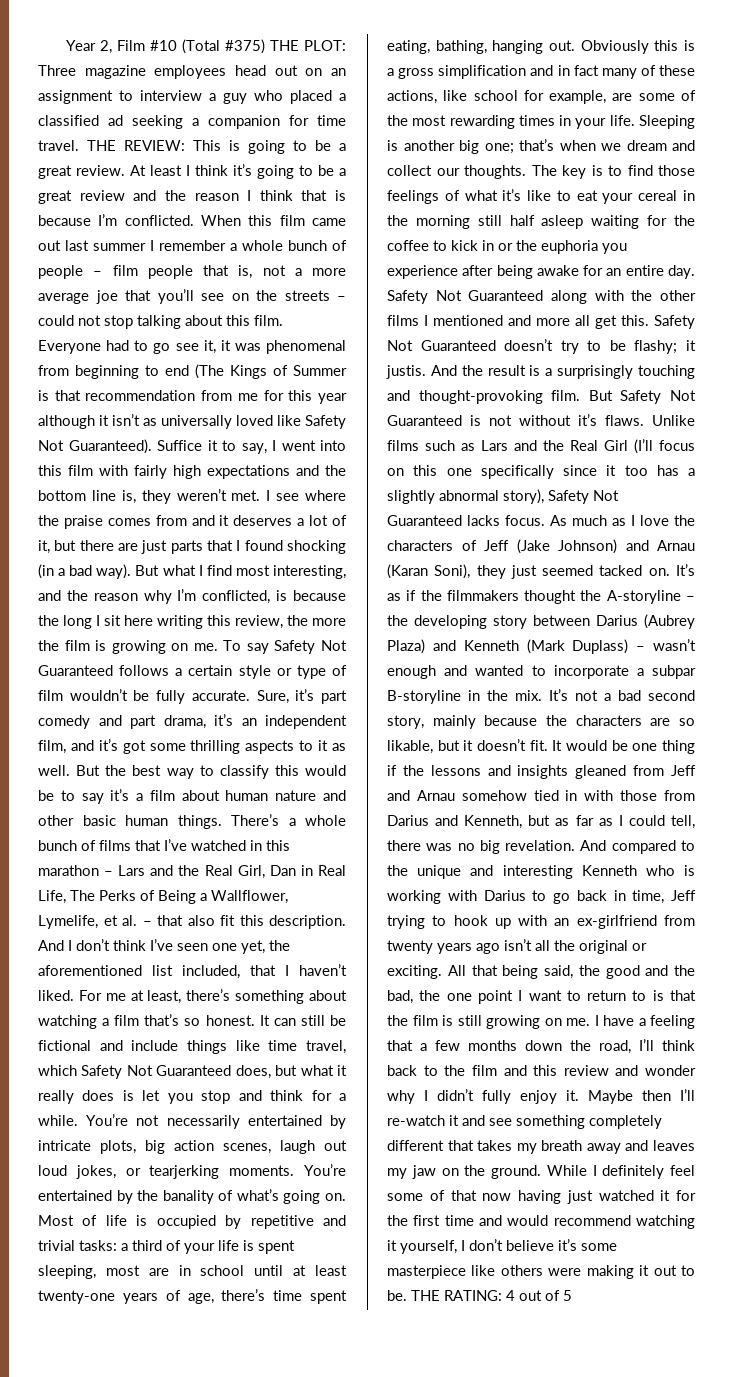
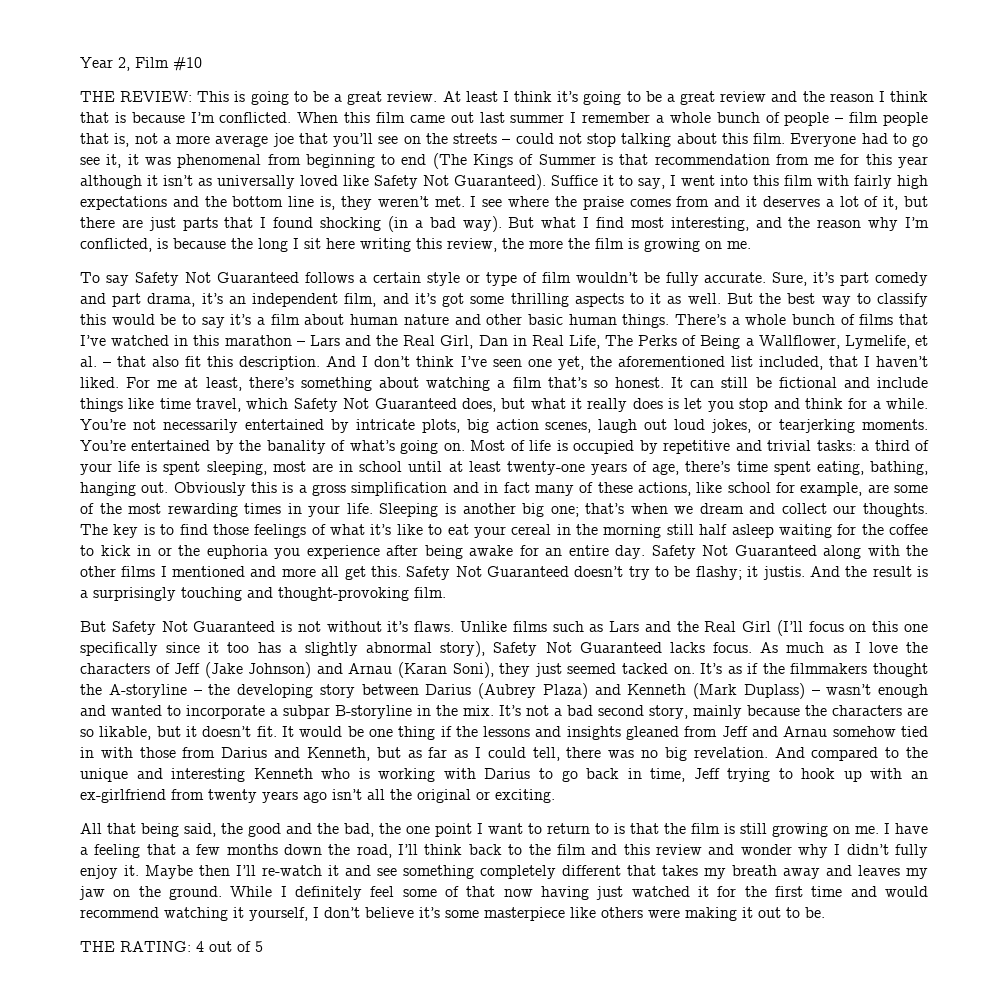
- Year 2, Film #10 (Total #375) THE PLOT: Three magazine employees head out on an assignment to interview a guy who placed a classified ad seeking a companion for time travel. THE REVIEW: This is going to be a great review.
+ Year 2, Film #10
+ THE REVIEW: This is going to be a great review.
- But what I find most interesting, and the reason why I’m conflicted, is because the long I sit here writing this review, the more the film is growing on me. To say Safety Not Guaranteed follows a certain style or type of film wouldn’t be fully accurate.
+ But what I find most interesting, and the reason why I’m conflicted, is because the long I sit here writing this review, the more the film is growing on me.
+ To say Safety Not Guaranteed follows a certain style or type of film wouldn’t be fully accurate.
- And the result is a surprisingly touching and thought-provoking film. But Safety Not Guaranteed is not without it’s flaws.
+ And the result is a surprisingly touching and thought-provoking film.
+ But Safety Not Guaranteed is not without it’s flaws.
- And compared to the unique and interesting Kenneth who is working with Darius to go back in time, Jeff trying to hook up with an ex-girlfriend from twenty years ago isn’t all the original or exciting. All that being said, the good and the bad, the one point I want to return to is that the film is still growing on me.
+ And compared to the unique and interesting Kenneth who is working with Darius to go back in time, Jeff trying to hook up with an ex-girlfriend from twenty years ago isn’t all the original or exciting.
+ All that being said, the good and the bad, the one point I want to return to is that the film is still growing on me.
- While I definitely feel some of that now having just watched it for the first time and would recommend watching it yourself, I don’t believe it’s some masterpiece like others were making it out to be. THE RATING: 4 out of 5
+ While I definitely feel some of that now having just watched it for the first time and would recommend watching it yourself, I don’t believe it’s some masterpiece like others were making it out to be.
+ THE RATING: 4 out of 5

